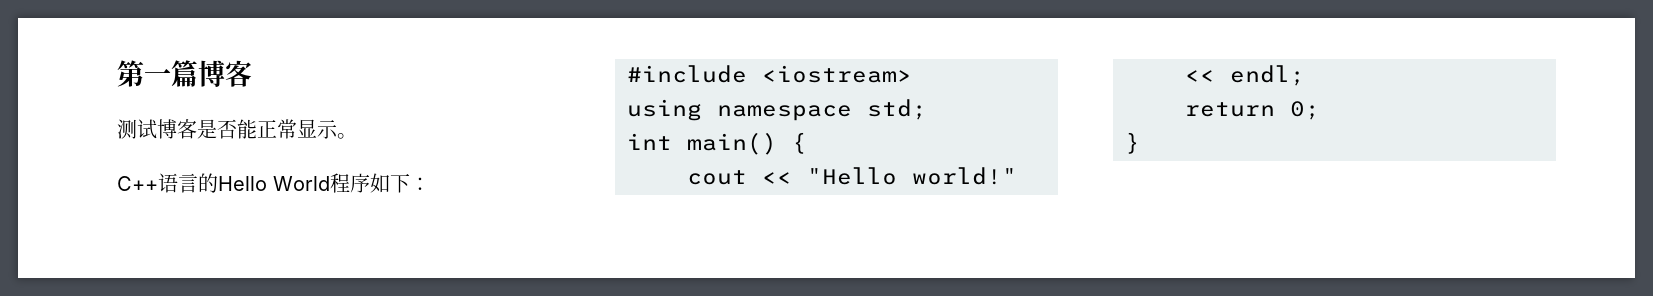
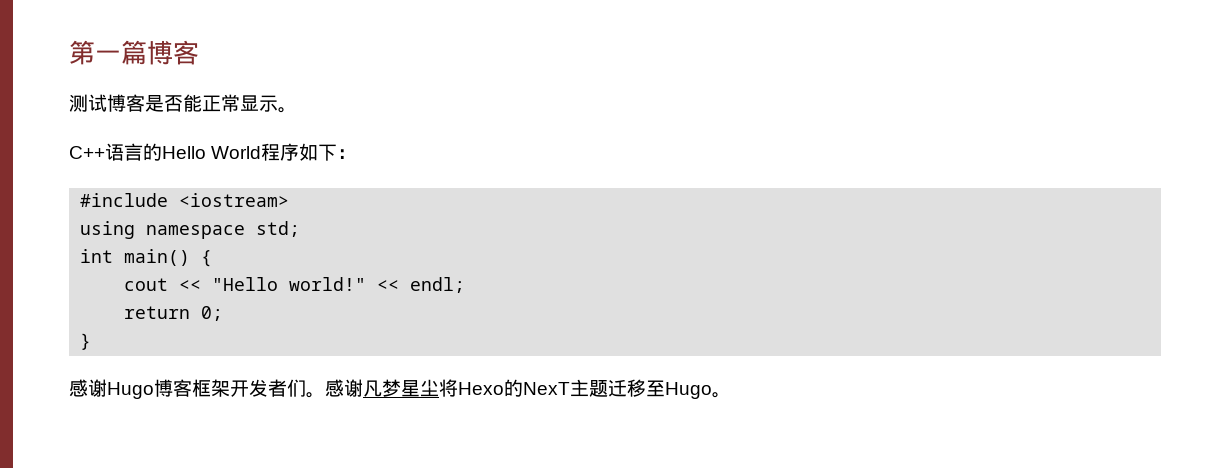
+ 感谢Hugo博客框架开发者们。感谢凡梦星尘将Hexo的NexT主题迁移至Hugo。

